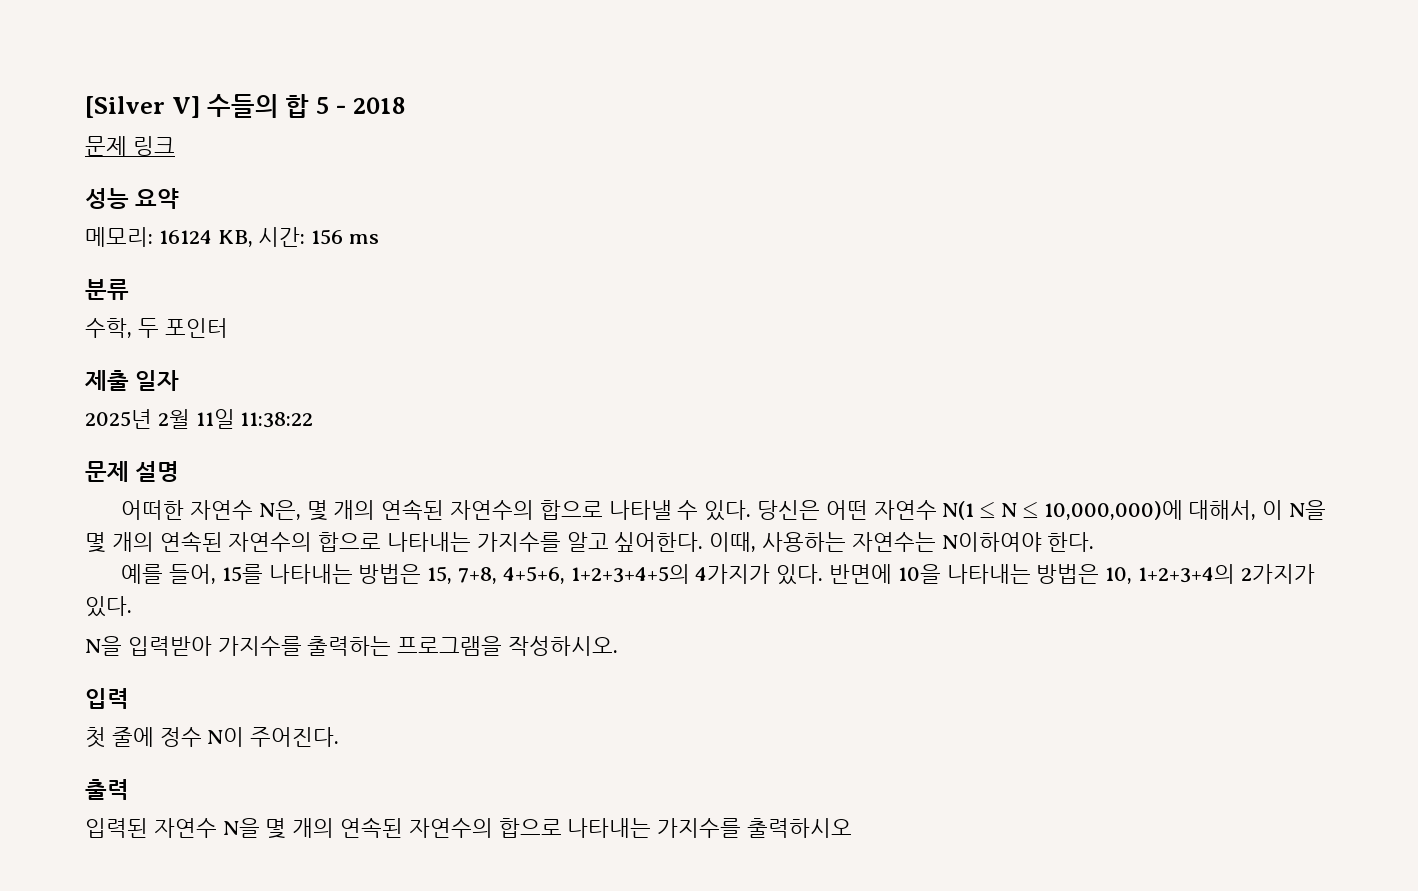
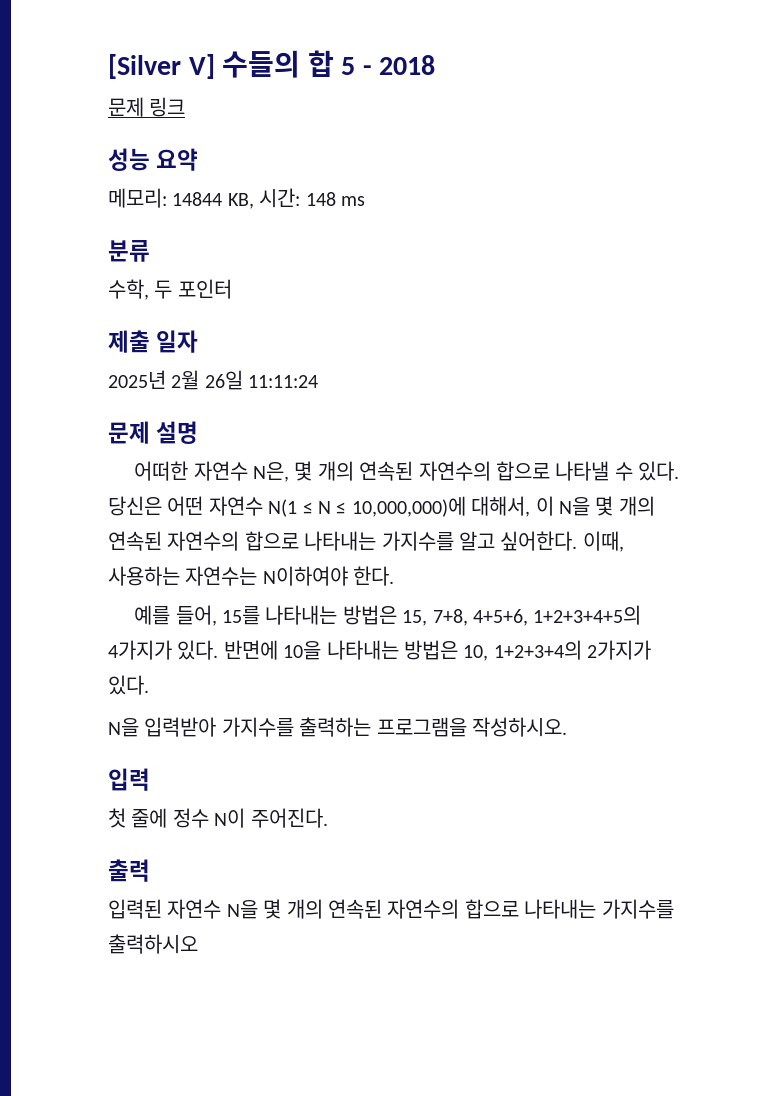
- 메모리: 16124 KB, 시간: 156 ms
+ 메모리: 14844 KB, 시간: 148 ms
- 2025년 2월 11일 11:38:22
+ 2025년 2월 26일 11:11:24

